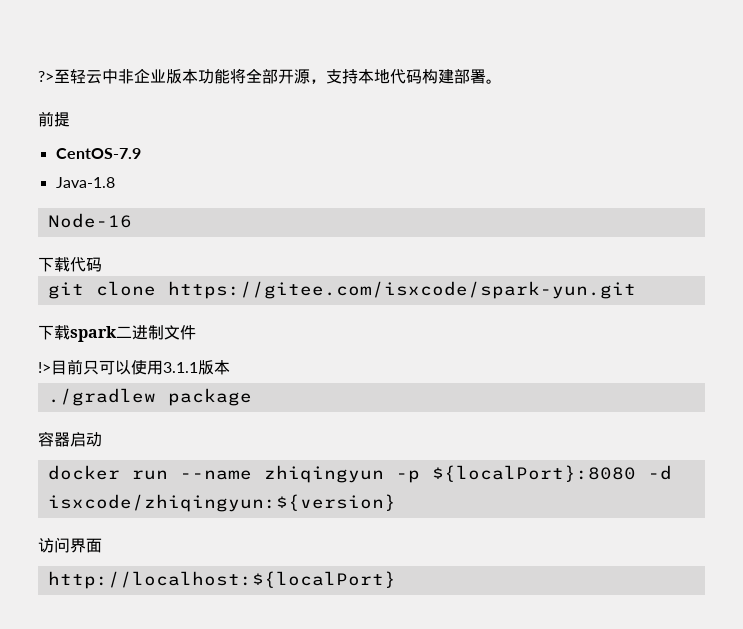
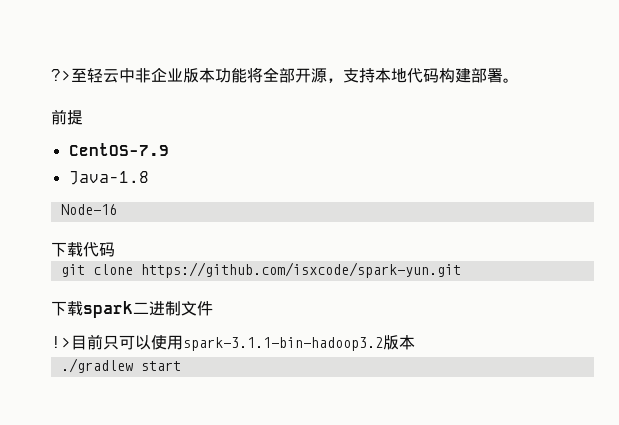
- git clone https://gitee.com/isxcode/spark-yun.git
+ git clone https://github.com/isxcode/spark-yun.git
- !>目前只可以使用3.1.1版本
+ !>目前只可以使用spark-3.1.1-bin-hadoop3.2版本
- ./gradlew package
- 容器启动
- docker run --name zhiqingyun -p ${localPort}:8080 -d isxcode/zhiqingyun:${version}
- 访问界面
- http://localhost:${localPort}
+ ./gradlew start

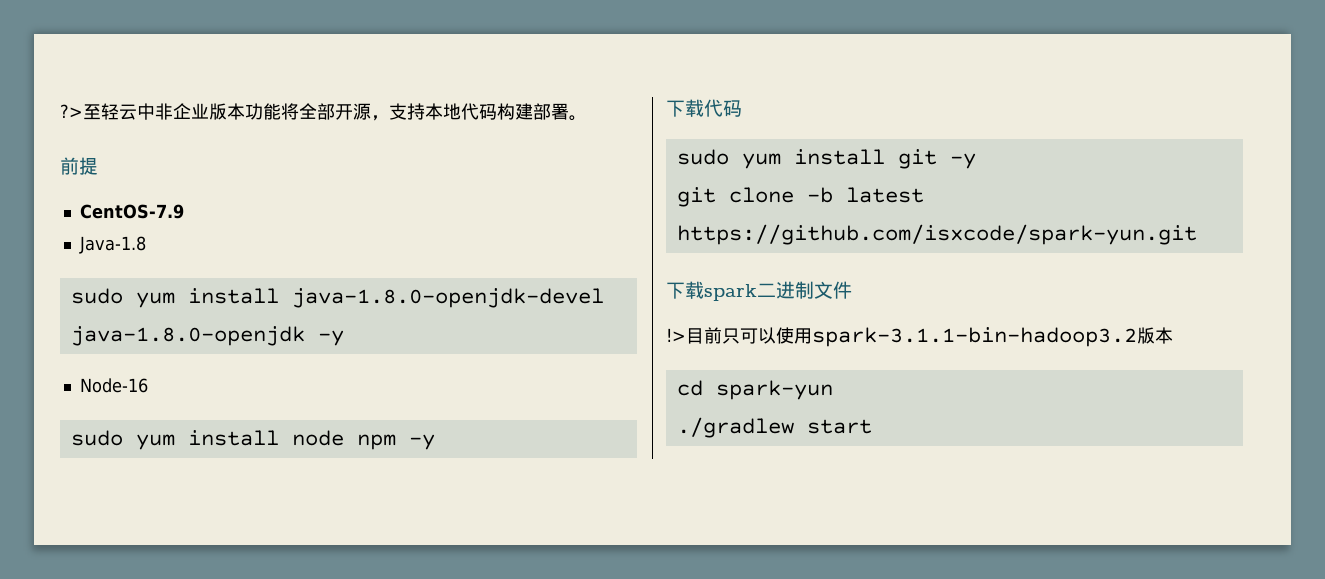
+ sudo yum install java-1.8.0-openjdk-devel java-1.8.0-openjdk -y
  Node-16
+ sudo yum install node npm -y
  下载代码
+ sudo yum install git -y
- git clone https://github.com/isxcode/spark-yun.git
+ git clone -b latest https://github.com/isxcode/spark-yun.git
+ cd spark-yun

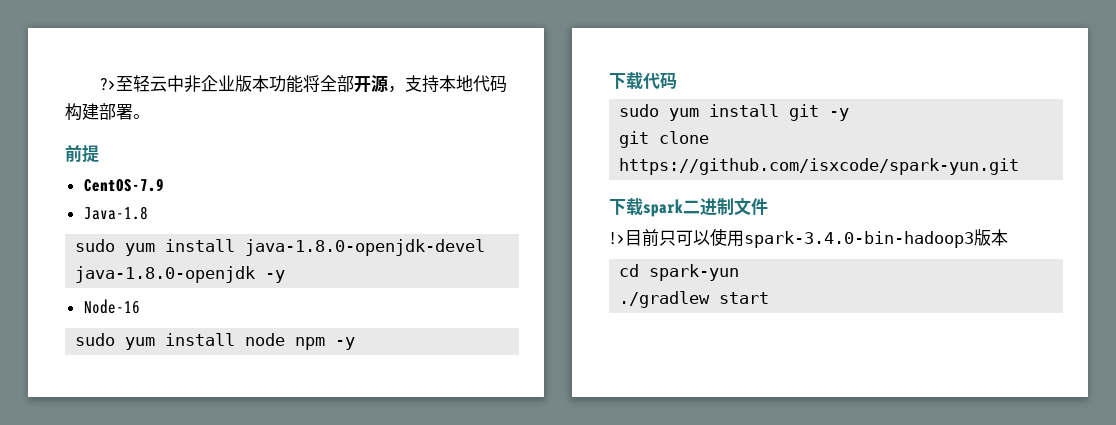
- git clone -b latest https://github.com/isxcode/spark-yun.git
+ git clone https://github.com/isxcode/spark-yun.git
- !>目前只可以使用spark-3.1.1-bin-hadoop3.2版本
+ !>目前只可以使用spark-3.4.0-bin-hadoop3版本

